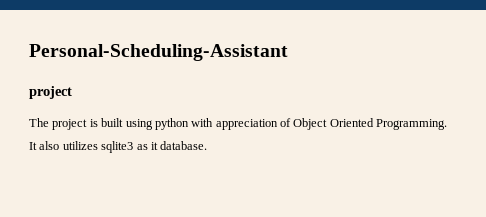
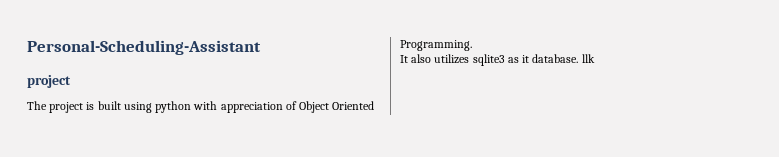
- It also utilizes sqlite3 as it database.
+ It also utilizes sqlite3 as it database. llk

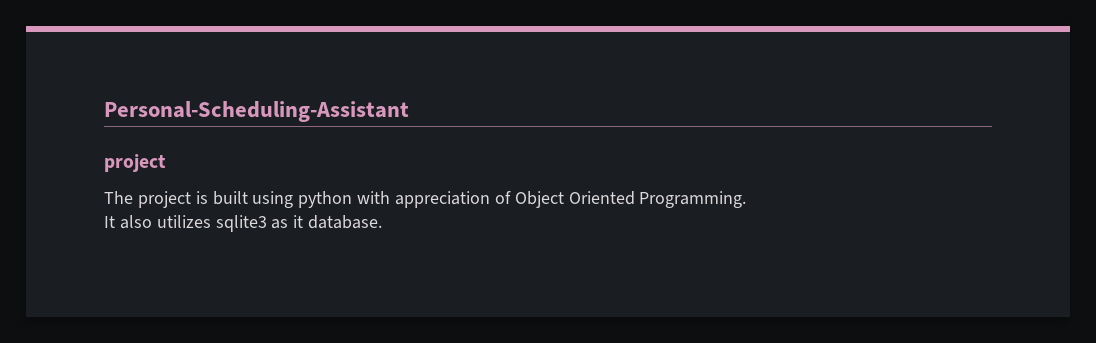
- It also utilizes sqlite3 as it database. llk
+ It also utilizes sqlite3 as it database.

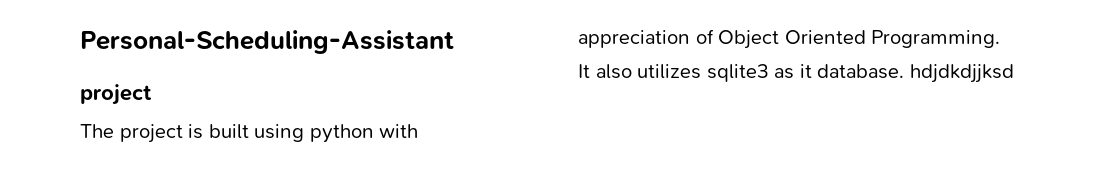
- It also utilizes sqlite3 as it database.
+ It also utilizes sqlite3 as it database. hdjdkdjjksd

